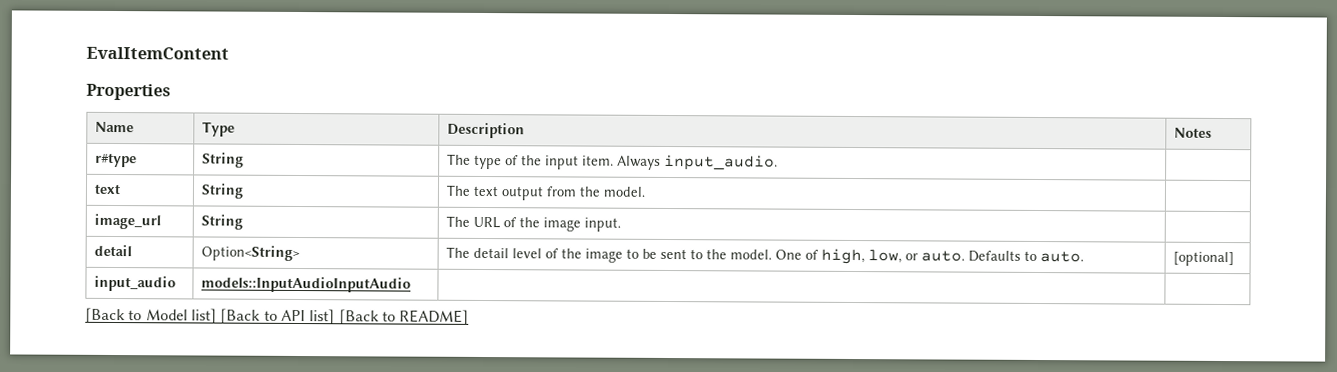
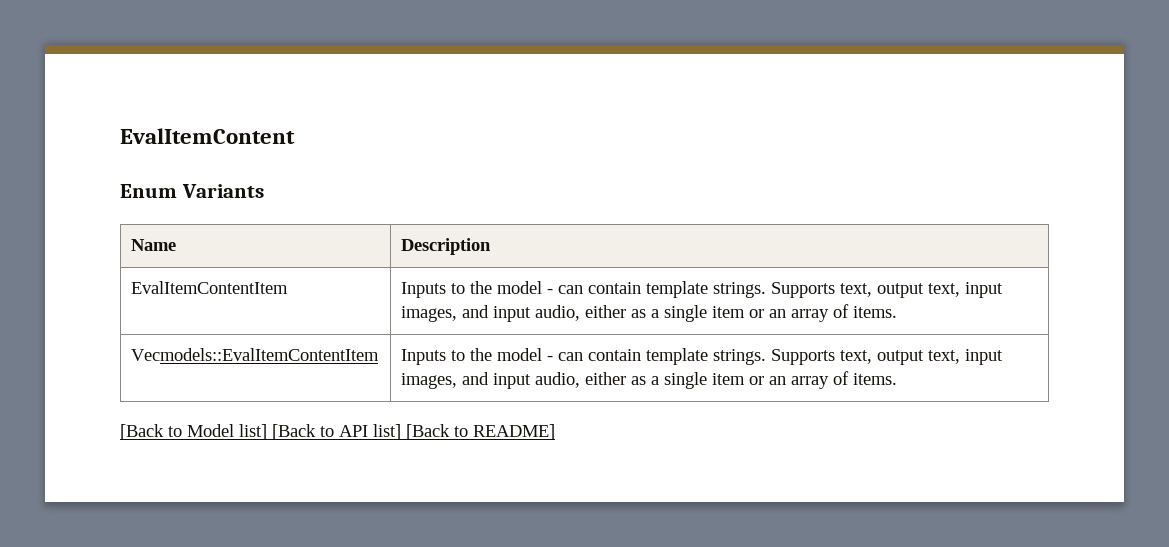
- Properties
+ Enum Variants
- Name | Type | Description | Notes
- r#type | String | The type of the input item. Always input_audio. |
- text | String | The text output from the model. |
- image_url | String | The URL of the image input. |
- detail | Option<String> | The detail level of the image to be sent to the model. One of high, low, or auto. Defaults to auto. | [optional]
- input_audio | models::InputAudioInputAudio | |
+ Name | Description
+ EvalItemContentItem | Inputs to the model - can contain template strings. Supports text, output text, input images, and input audio, either as a single item or an array of items.
+ Vecmodels::EvalItemContentItem | Inputs to the model - can contain template strings. Supports text, output text, input images, and input audio, either as a single item or an array of items.

